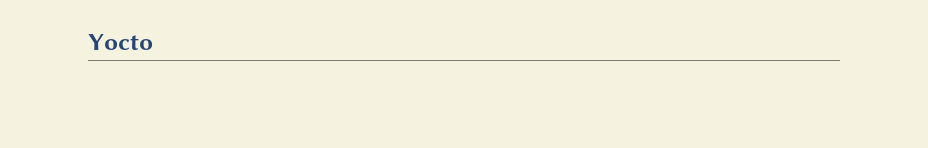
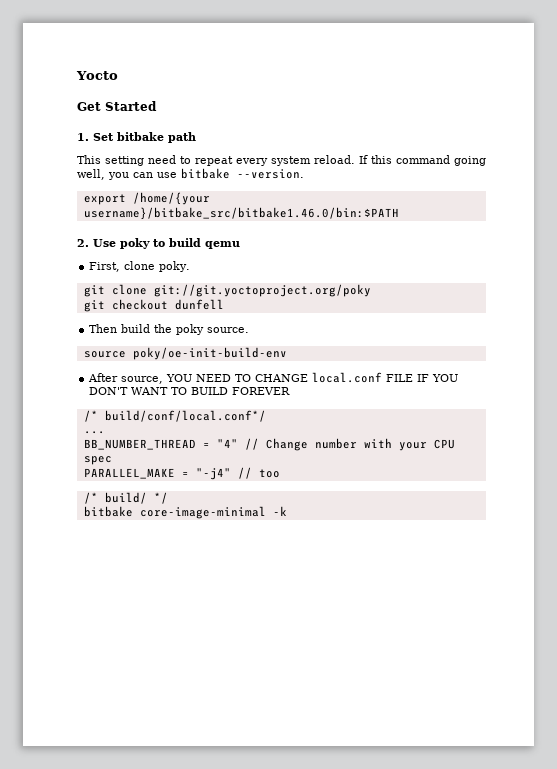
+ Get Started
+ 1. Set bitbake path
+ This setting need to repeat every system reload. If this command going well, you can use bitbake --version.
+ export /home/{your username}/bitbake_src/bitbake1.46.0/bin:$PATH
+ 2. Use poky to build qemu
+ First, clone poky.
+ git clone git://git.yoctoproject.org/poky
+ git checkout dunfell
+ Then build the poky source.
+ source poky/oe-init-build-env
+ After source, YOU NEED TO CHANGE local.conf FILE IF YOU DON'T WANT TO BUILD FOREVER
+ /* build/conf/local.conf*/
+ ...
+ BB_NUMBER_THREAD = "4" // Change number with your CPU spec
+ PARALLEL_MAKE = "-j4" // too
+ /* build/ */
+ bitbake core-image-minimal -k

